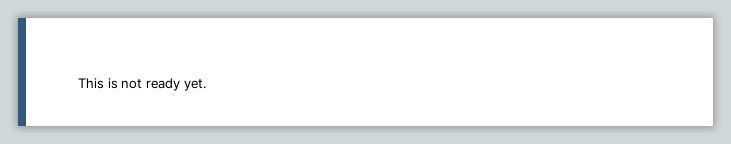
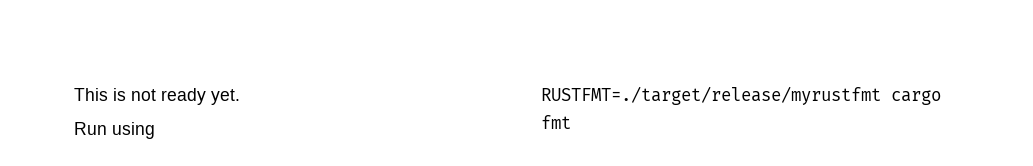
+ Run using RUSTFMT=./target/release/myrustfmt cargo fmt

